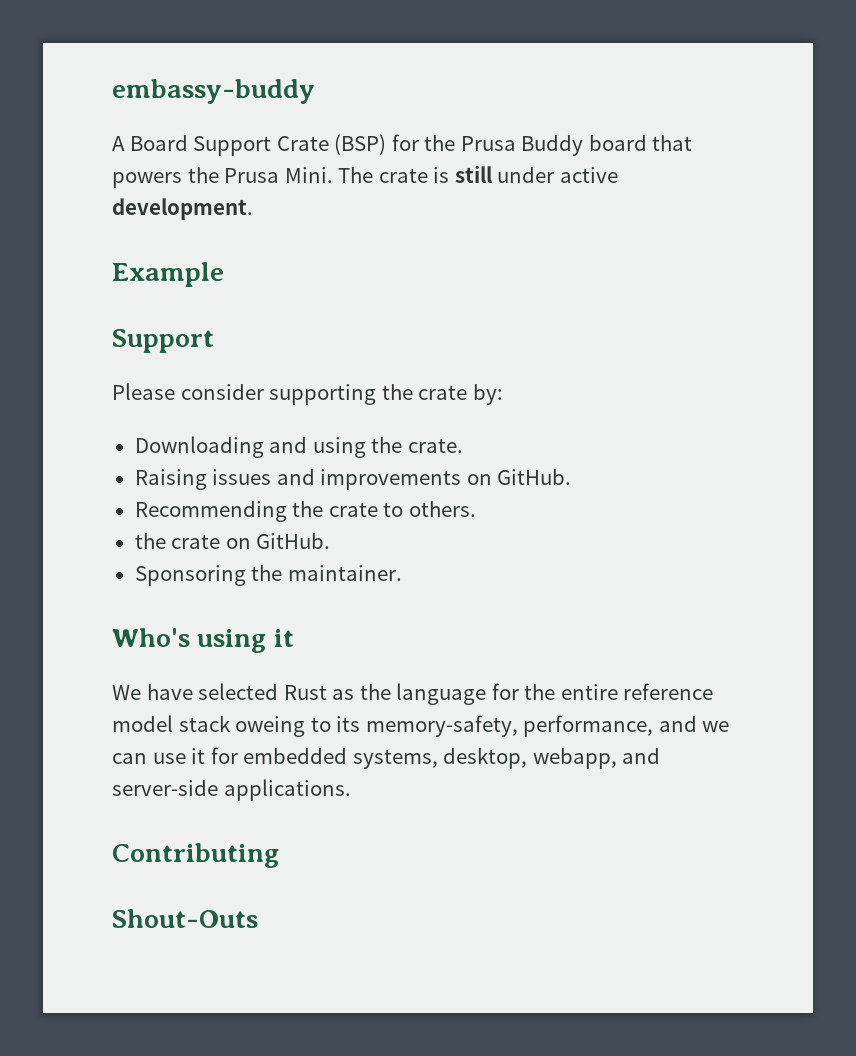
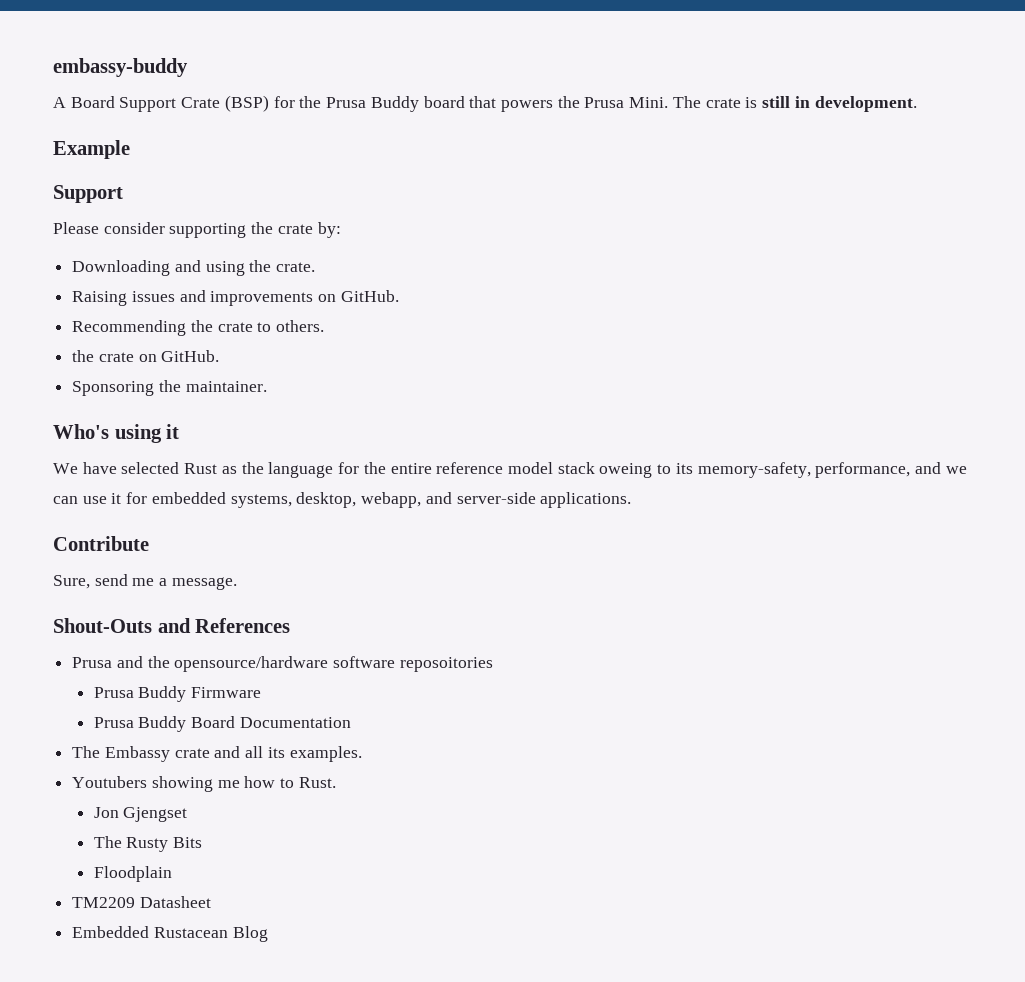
- The crate is still under active development.
+ The crate is still in development.
- Contributing
- Shout-Outs
+ Contribute
+ Sure, send me a message.
+ Shout-Outs and References
+ Prusa and the opensource/hardware software reposoitories
+ Prusa Buddy Firmware
+ Prusa Buddy Board Documentation
+ The Embassy crate and all its examples.
+ Youtubers showing me how to Rust.
+ Jon Gjengset
+ The Rusty Bits
+ Floodplain
+ TM2209 Datasheet
+ Embedded Rustacean Blog

